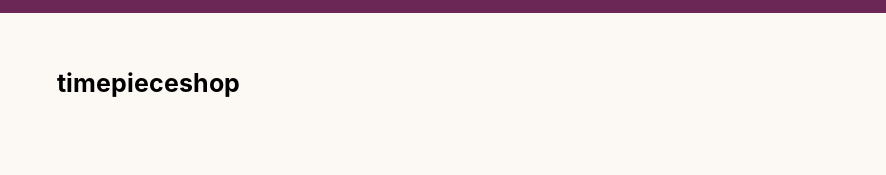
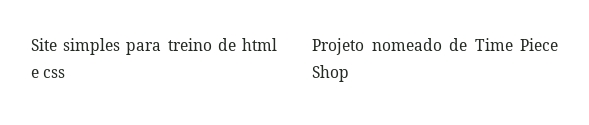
- timepieceshop
+ Site simples para treino de html e css
+ Projeto nomeado de Time Piece Shop

